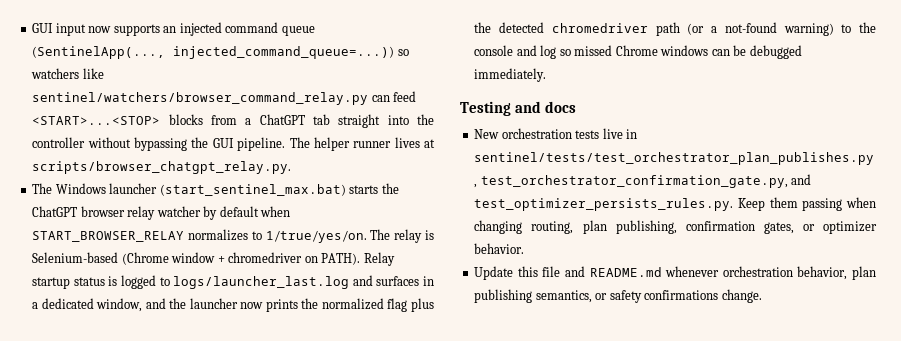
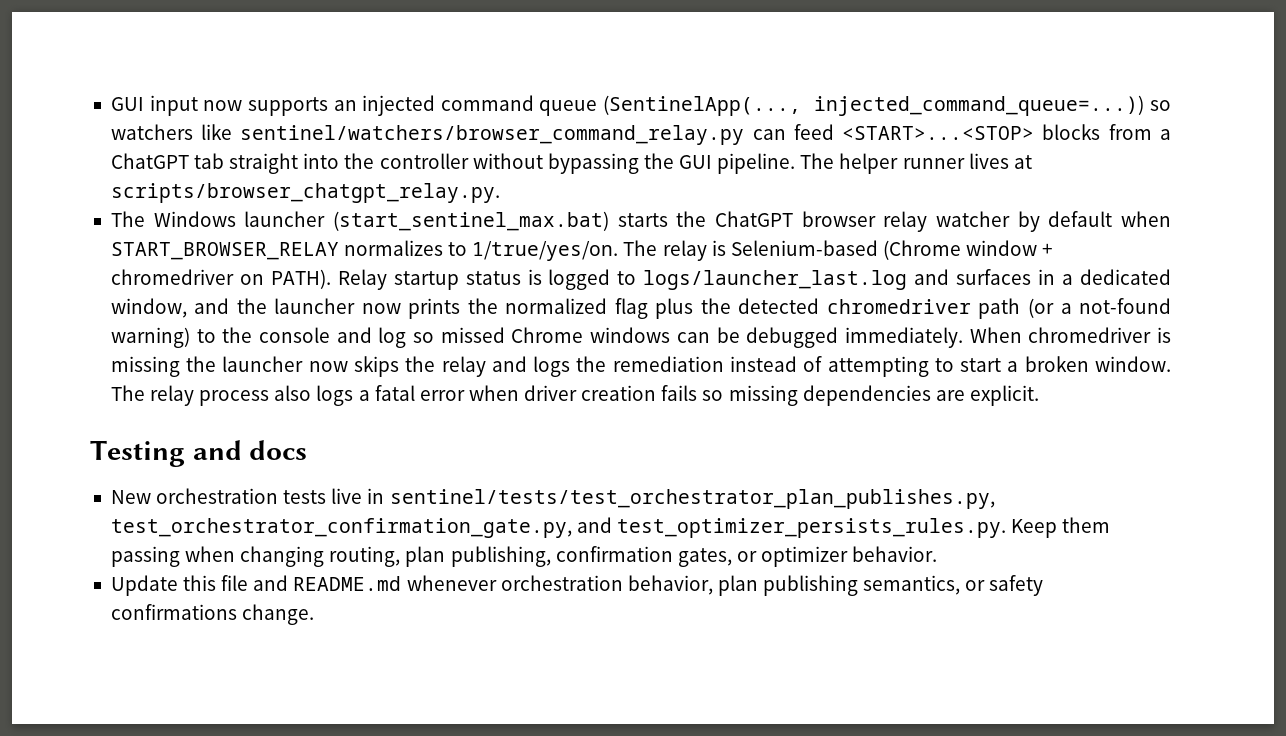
+ When chromedriver is missing the launcher now skips the relay and logs the remediation instead of attempting to start a broken window. The relay process also logs a fatal error when driver creation fails so missing dependencies are explicit.

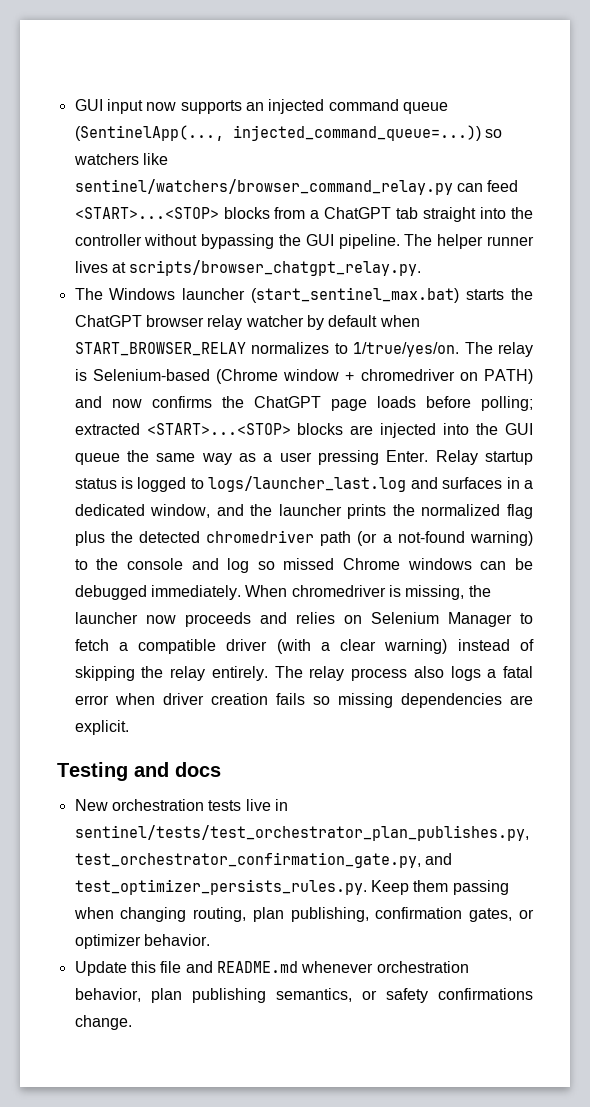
- The relay is Selenium-based (Chrome window + chromedriver on PATH).
+ The relay is Selenium-based (Chrome window + chromedriver on PATH) and now confirms the ChatGPT page loads before polling; extracted <START>...<STOP> blocks are injected into the GUI queue the same way as a user pressing Enter.
- Relay startup status is logged to logs/launcher_last.log and surfaces in a dedicated window, and the launcher now prints the normalized flag plus the detected chromedriver path (or a not-found warning) to the console and log so missed Chrome windows can be debugged immediately.
+ Relay startup status is logged to logs/launcher_last.log and surfaces in a dedicated window, and the launcher prints the normalized flag plus the detected chromedriver path (or a not-found warning) to the console and log so missed Chrome windows can be debugged immediately.
- When chromedriver is missing the launcher now skips the relay and logs the remediation instead of attempting to start a broken window.
+ When chromedriver is missing, the launcher now proceeds and relies on Selenium Manager to fetch a compatible driver (with a clear warning) instead of skipping the relay entirely.

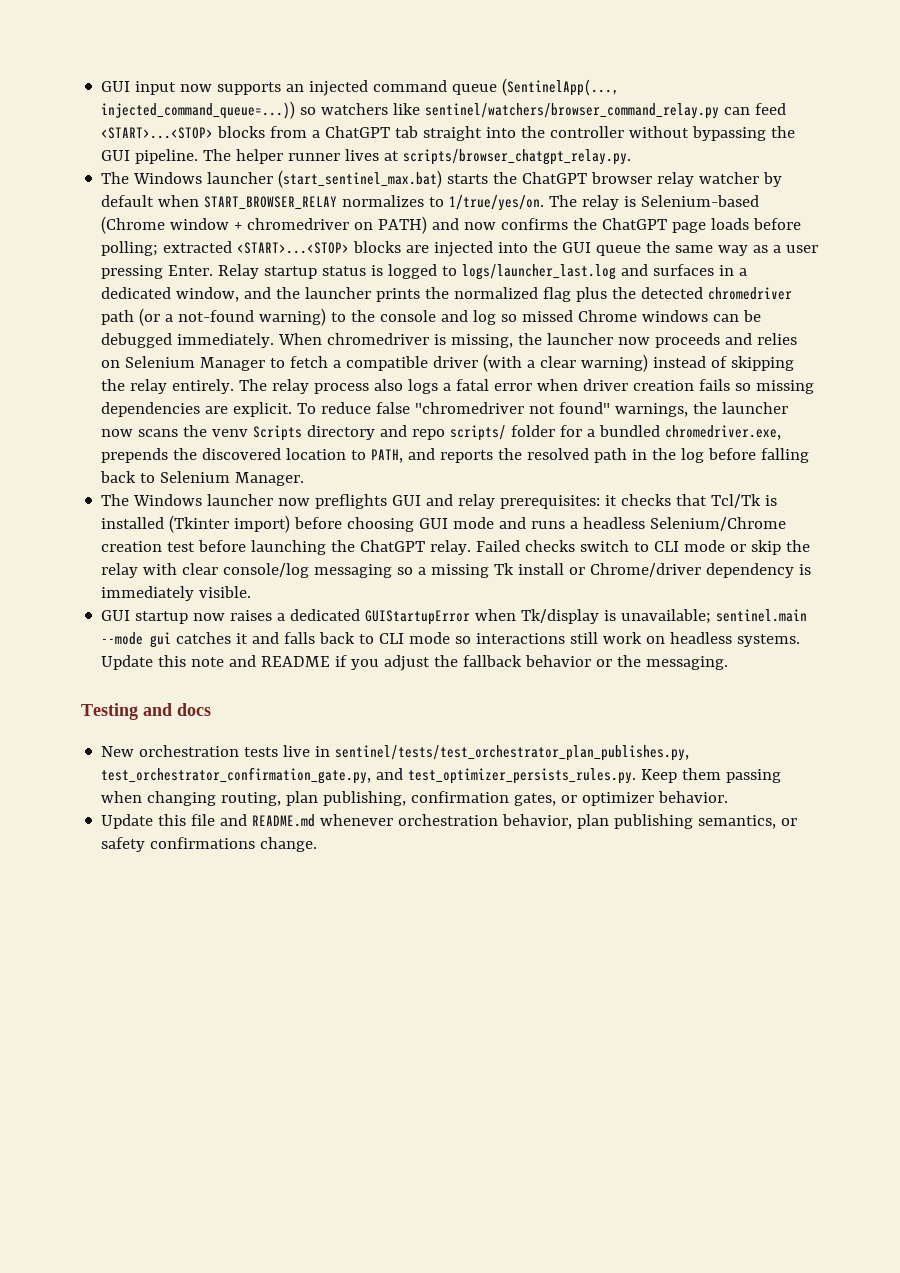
+ To reduce false "chromedriver not found" warnings, the launcher now scans the venv Scripts directory and repo scripts/ folder for a bundled chromedriver.exe, prepends the discovered location to PATH, and reports the resolved path in the log before falling back to Selenium Manager.
+ The Windows launcher now preflights GUI and relay prerequisites: it checks that Tcl/Tk is installed (Tkinter import) before choosing GUI mode and runs a headless Selenium/Chrome creation test before launching the ChatGPT relay. Failed checks switch to CLI mode or skip the relay with clear console/log messaging so a missing Tk install or Chrome/driver dependency is immediately visible.
+ GUI startup now raises a dedicated GUIStartupError when Tk/display is unavailable; sentinel.main --mode gui catches it and falls back to CLI mode so interactions still work on headless systems. Update this note and README if you adjust the fallback behavior or the messaging.

